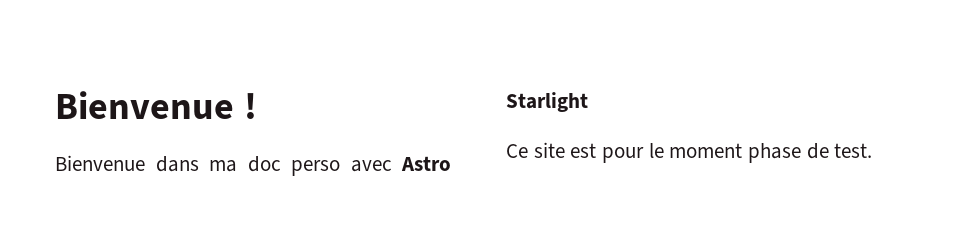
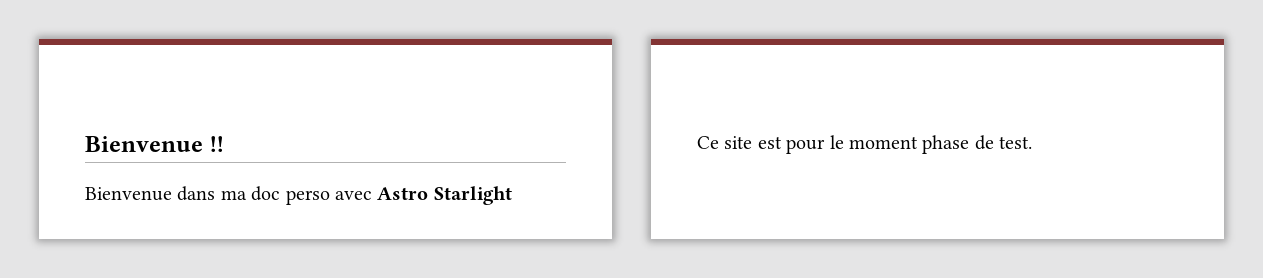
- Bienvenue !
+ Bienvenue !!

